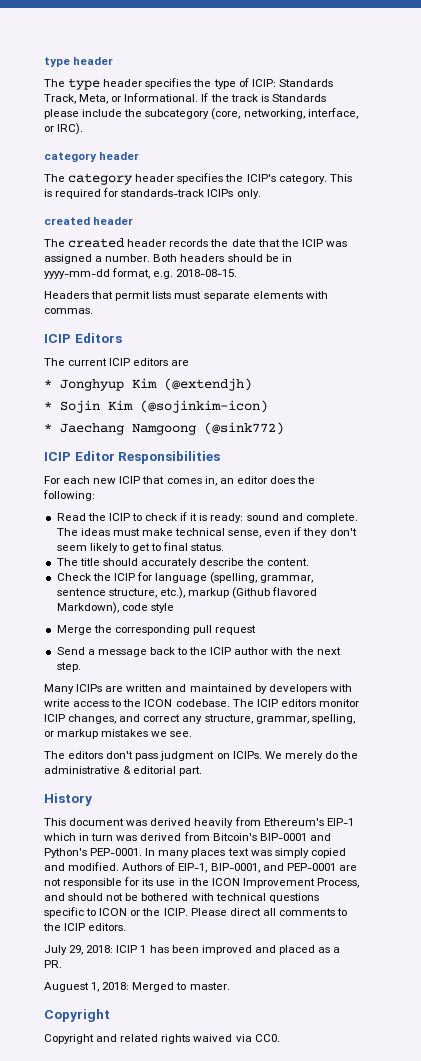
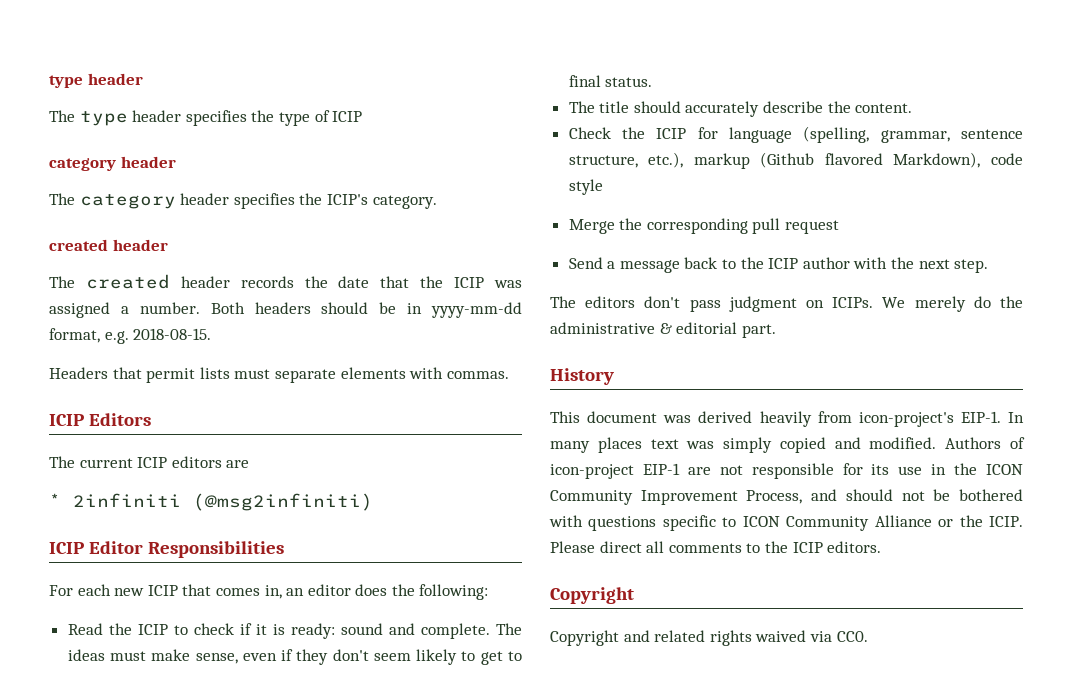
- The type header specifies the type of ICIP: Standards Track, Meta, or Informational. If the track is Standards please include the subcategory (core, networking, interface, or IRC).
+ The type header specifies the type of ICIP
- This is required for standards-track ICIPs only.
- * Jonghyup Kim (@extendjh)
- * Sojin Kim (@sojinkim-icon)
- * Jaechang Namgoong (@sink772)
+ * 2infiniti (@msg2infiniti)
- The ideas must make technical sense, even if they don't seem likely to get to final status.
+ The ideas must make sense, even if they don't seem likely to get to final status.
- Many ICIPs are written and maintained by developers with write access to the ICON codebase. The ICIP editors monitor ICIP changes, and correct any structure, grammar, spelling, or markup mistakes we see.
- This document was derived heavily from Ethereum's EIP-1 which in turn was derived from Bitcoin's BIP-0001 and Python's PEP-0001.
+ This document was derived heavily from icon-project's EIP-1.
- Authors of EIP-1, BIP-0001, and PEP-0001 are not responsible for its use in the ICON Improvement Process, and should not be bothered with technical questions specific to ICON or the ICIP.
+ Authors of icon-project EIP-1 are not responsible for its use in the ICON Community Improvement Process, and should not be bothered with questions specific to ICON Community Alliance or the ICIP.
- July 29, 2018: ICIP 1 has been improved and placed as a PR.
- Auguest 1, 2018: Merged to master.

